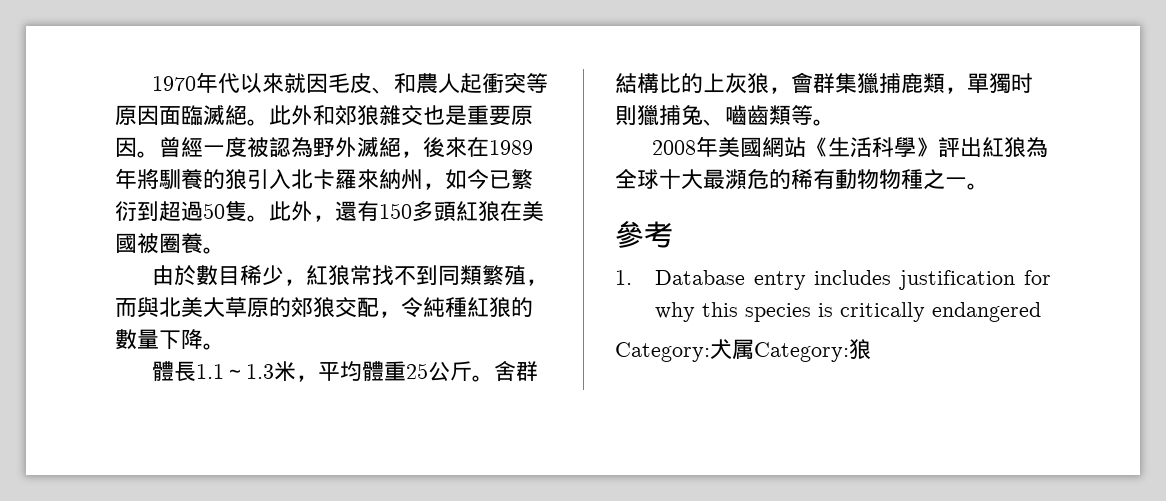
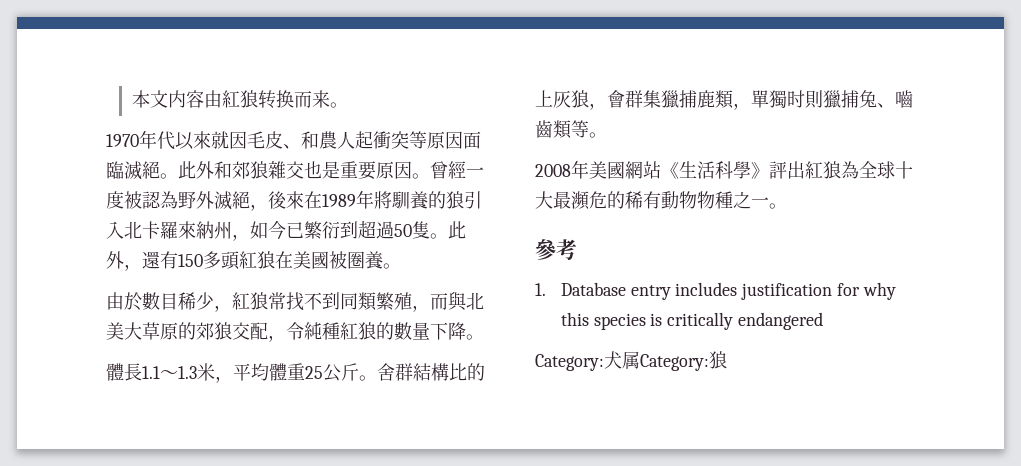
+ 本文内容由紅狼转换而来。

